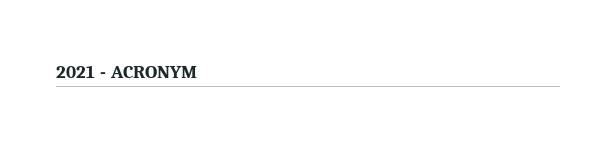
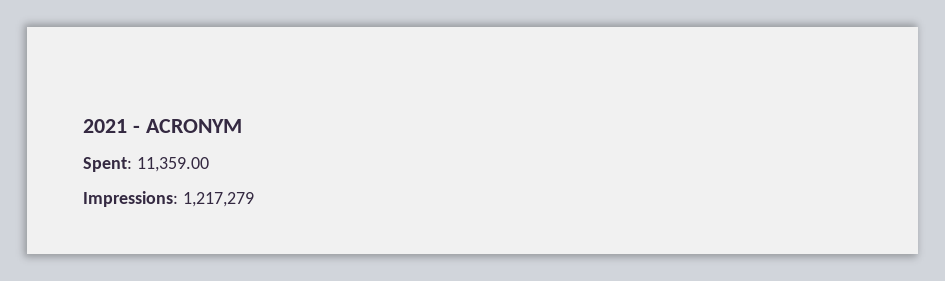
+ Spent: 11,359.00
+ Impressions: 1,217,279

